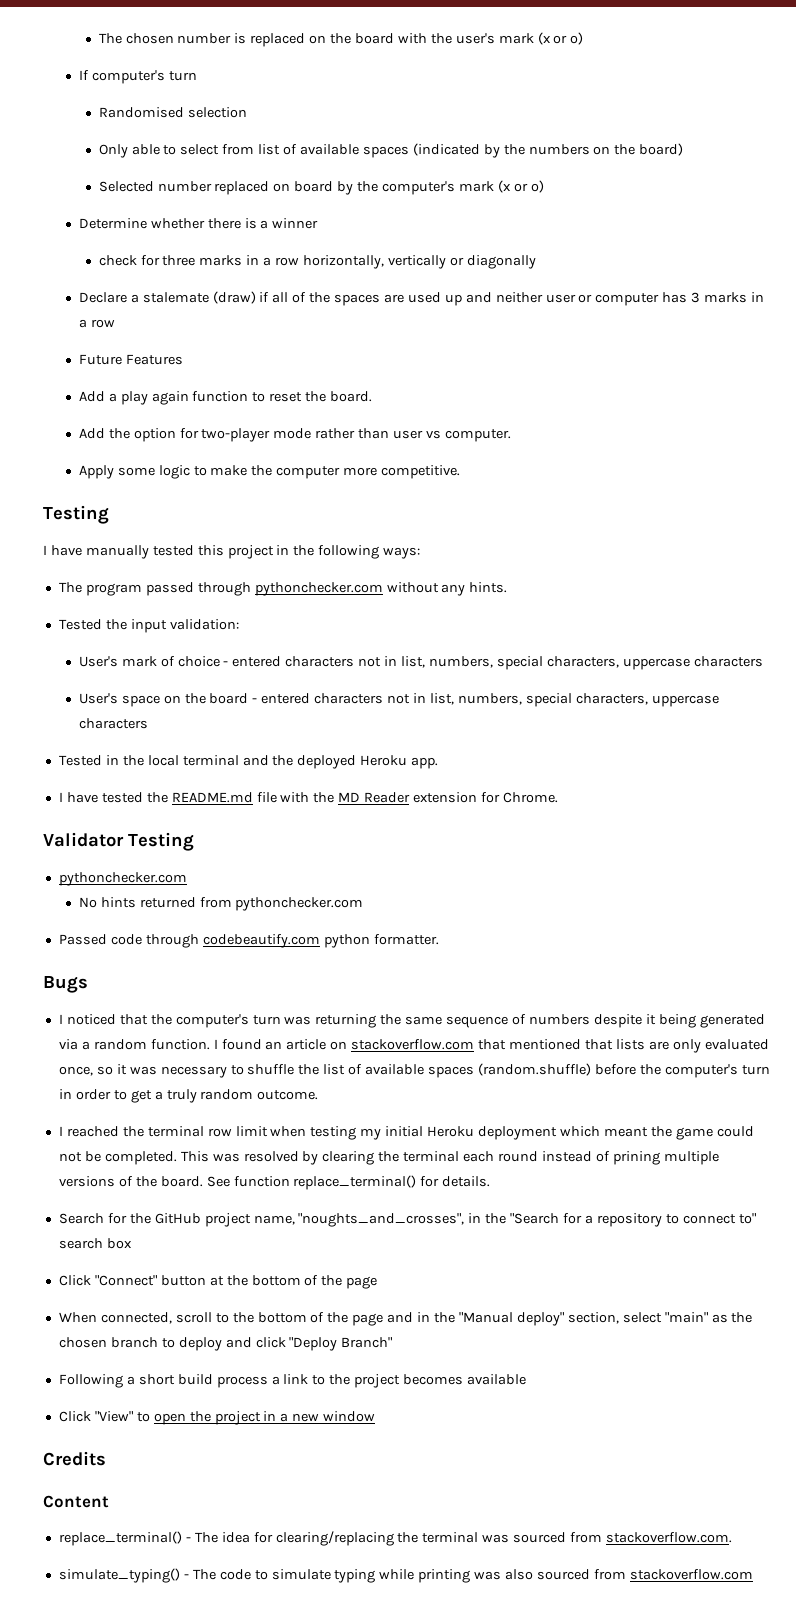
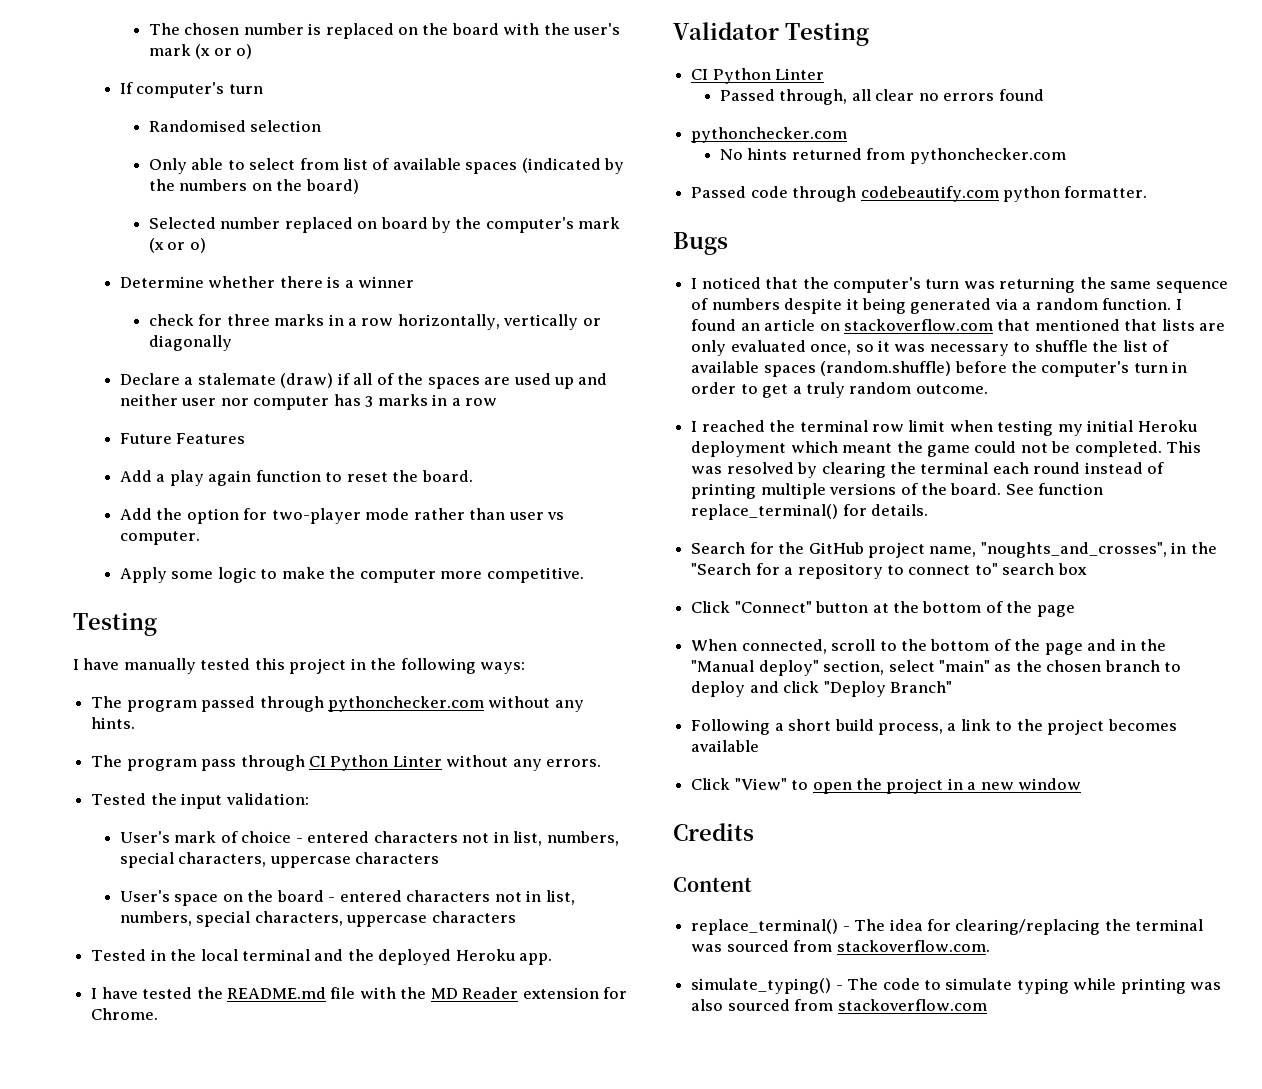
- Declare a stalemate (draw) if all of the spaces are used up and neither user or computer has 3 marks in a row
+ Declare a stalemate (draw) if all of the spaces are used up and neither user nor computer has 3 marks in a row
+ The program pass through CI Python Linter without any errors.
  Validator Testing
+ CI Python Linter
+ Passed through, all clear no errors found
- This was resolved by clearing the terminal each round instead of prining multiple versions of the board.
+ This was resolved by clearing the terminal each round instead of printing multiple versions of the board.
- Following a short build process a link to the project becomes available
+ Following a short build process, a link to the project becomes available

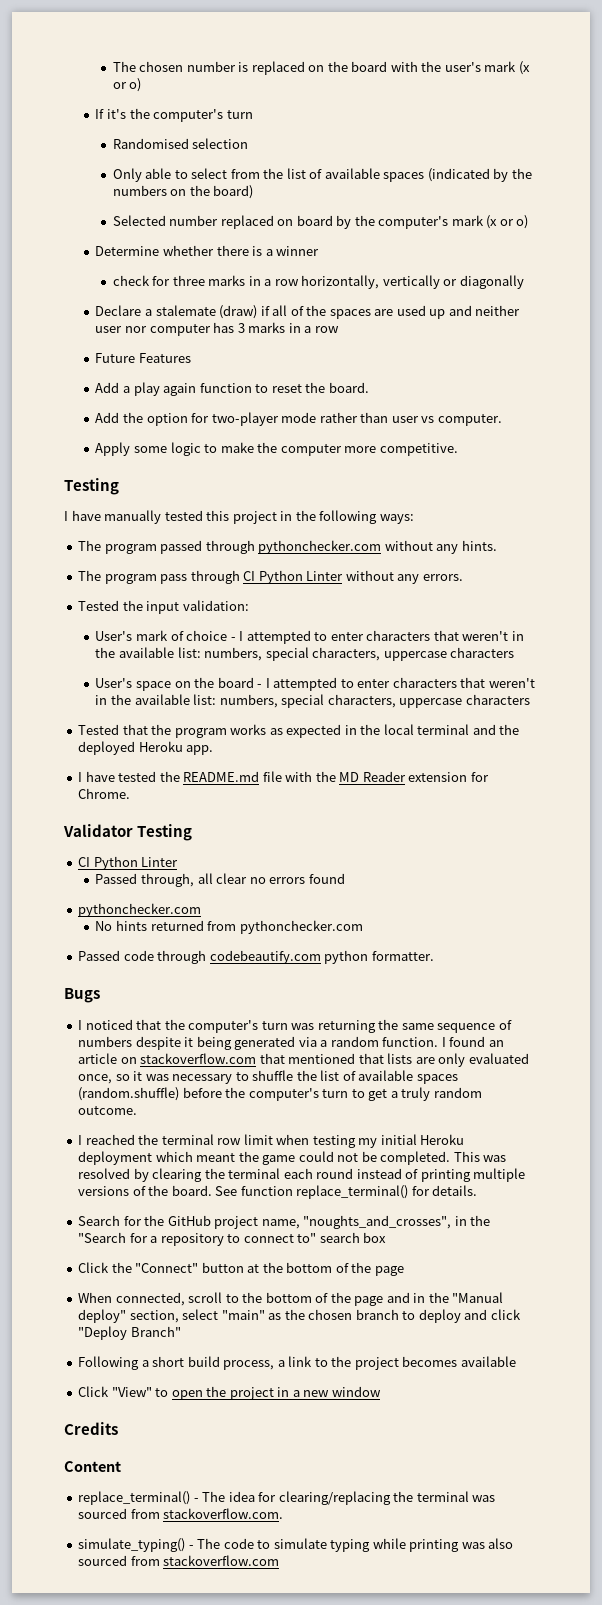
- If computer's turn
+ If it's the computer's turn
- Only able to select from list of available spaces (indicated by the numbers on the board)
+ Only able to select from the list of available spaces (indicated by the numbers on the board)
- User's mark of choice - entered characters not in list, numbers, special characters, uppercase characters
+ User's mark of choice - I attempted to enter characters that weren't in the available list: numbers, special characters, uppercase characters
- User's space on the board - entered characters not in list, numbers, special characters, uppercase characters
+ User's space on the board - I attempted to enter characters that weren't in the available list: numbers, special characters, uppercase characters
- Tested in the local terminal and the deployed Heroku app.
+ Tested that the program works as expected in the local terminal and the deployed Heroku app.
- I found an article on stackoverflow.com that mentioned that lists are only evaluated once, so it was necessary to shuffle the list of available spaces (random.shuffle) before the computer's turn in order to get a truly random outcome.
+ I found an article on stackoverflow.com that mentioned that lists are only evaluated once, so it was necessary to shuffle the list of available spaces (random.shuffle) before the computer's turn to get a truly random outcome.
- Click "Connect" button at the bottom of the page
+ Click the "Connect" button at the bottom of the page

